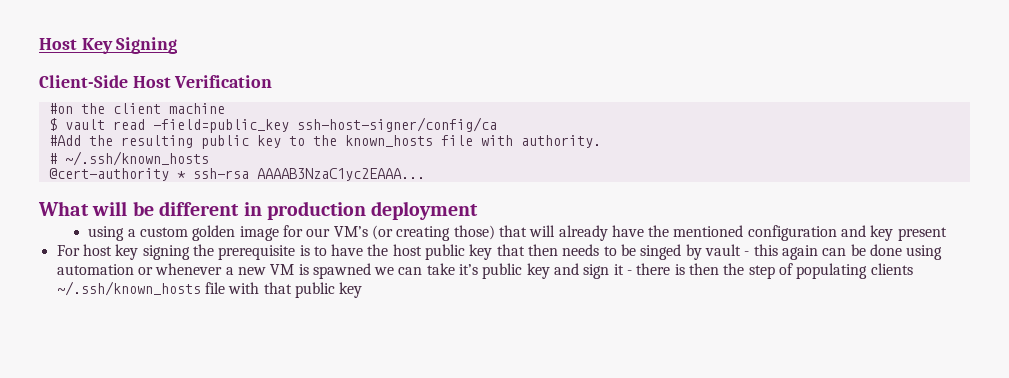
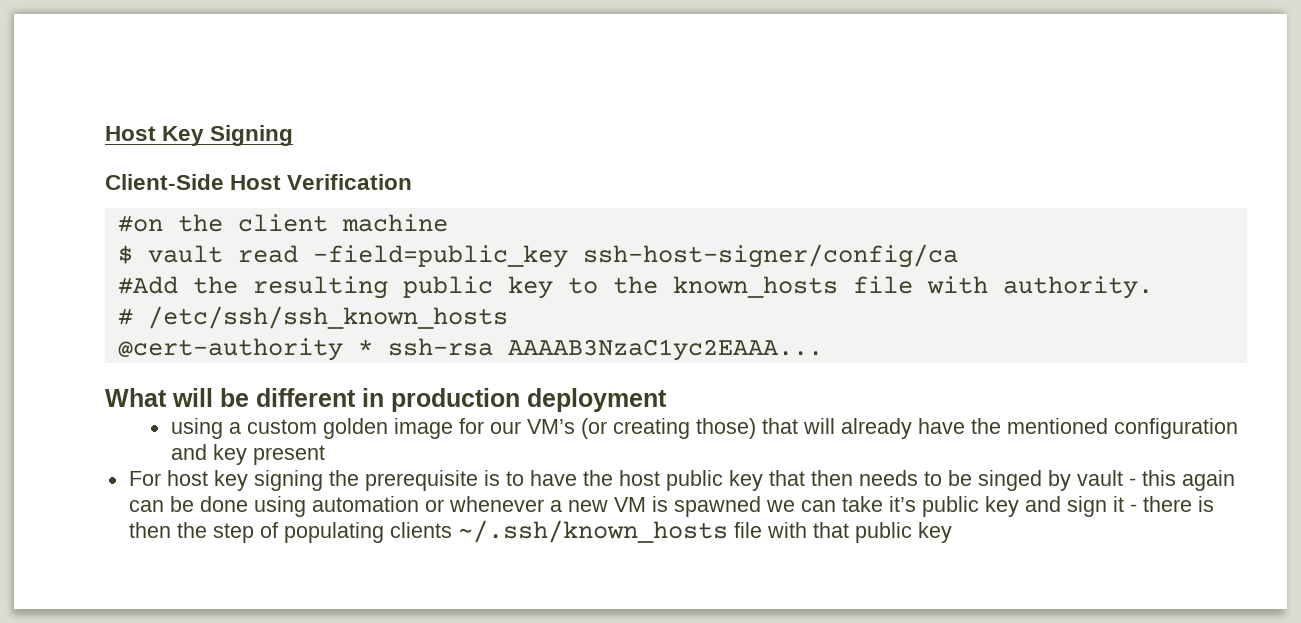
- # ~/.ssh/known_hosts
+ # /etc/ssh/ssh_known_hosts

